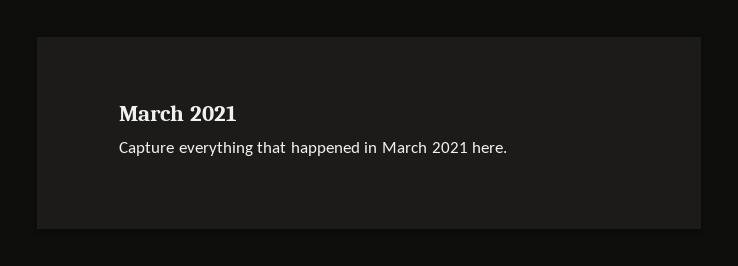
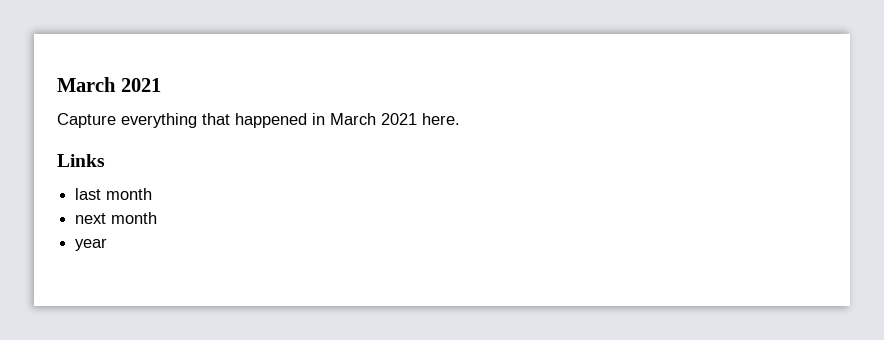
+ Links
+ last month
+ next month
+ year

